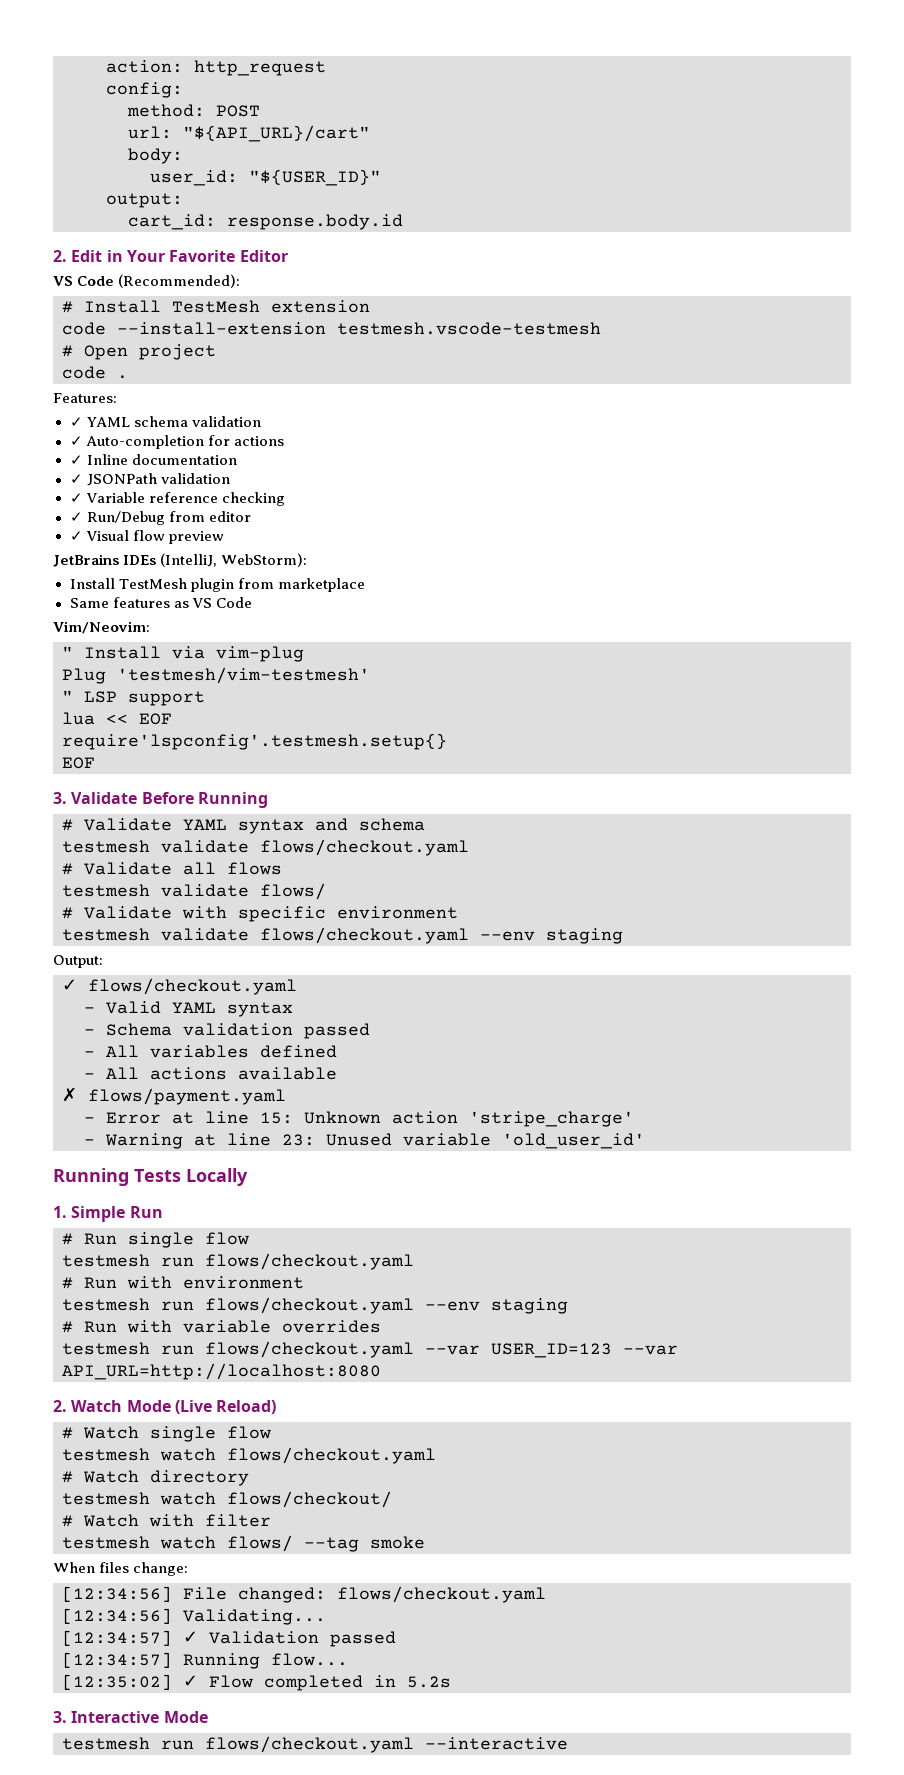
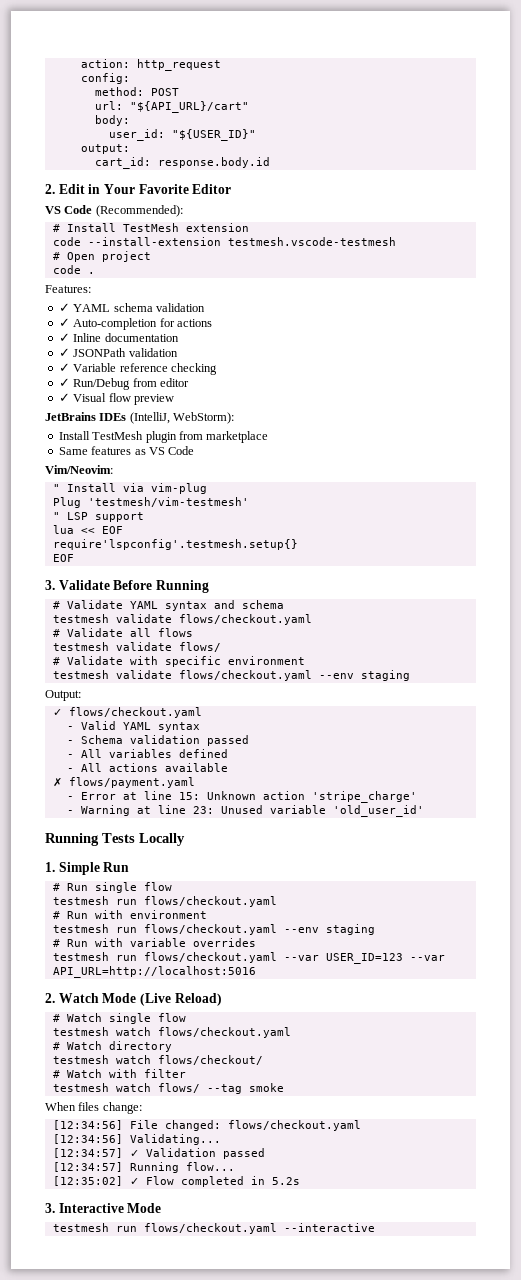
- testmesh run flows/checkout.yaml --var USER_ID=123 --var API_URL=http://localhost:8080
+ testmesh run flows/checkout.yaml --var USER_ID=123 --var API_URL=http://localhost:5016

